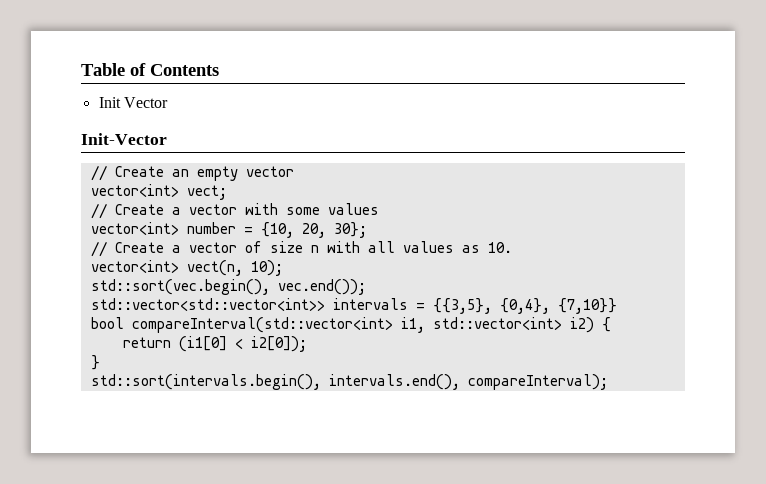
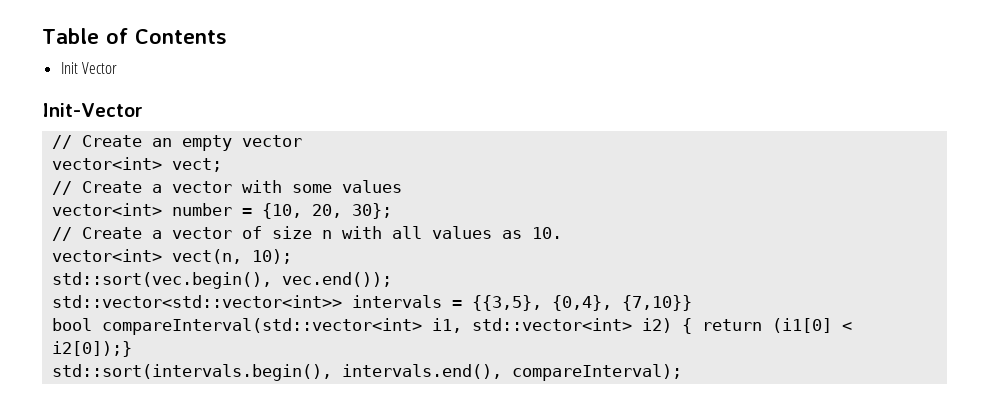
- bool compareInterval(std::vector<int> i1, std::vector<int> i2) {
- return (i1[0] < i2[0]);
- }
+ bool compareInterval(std::vector<int> i1, std::vector<int> i2) { return (i1[0] < i2[0]);}

